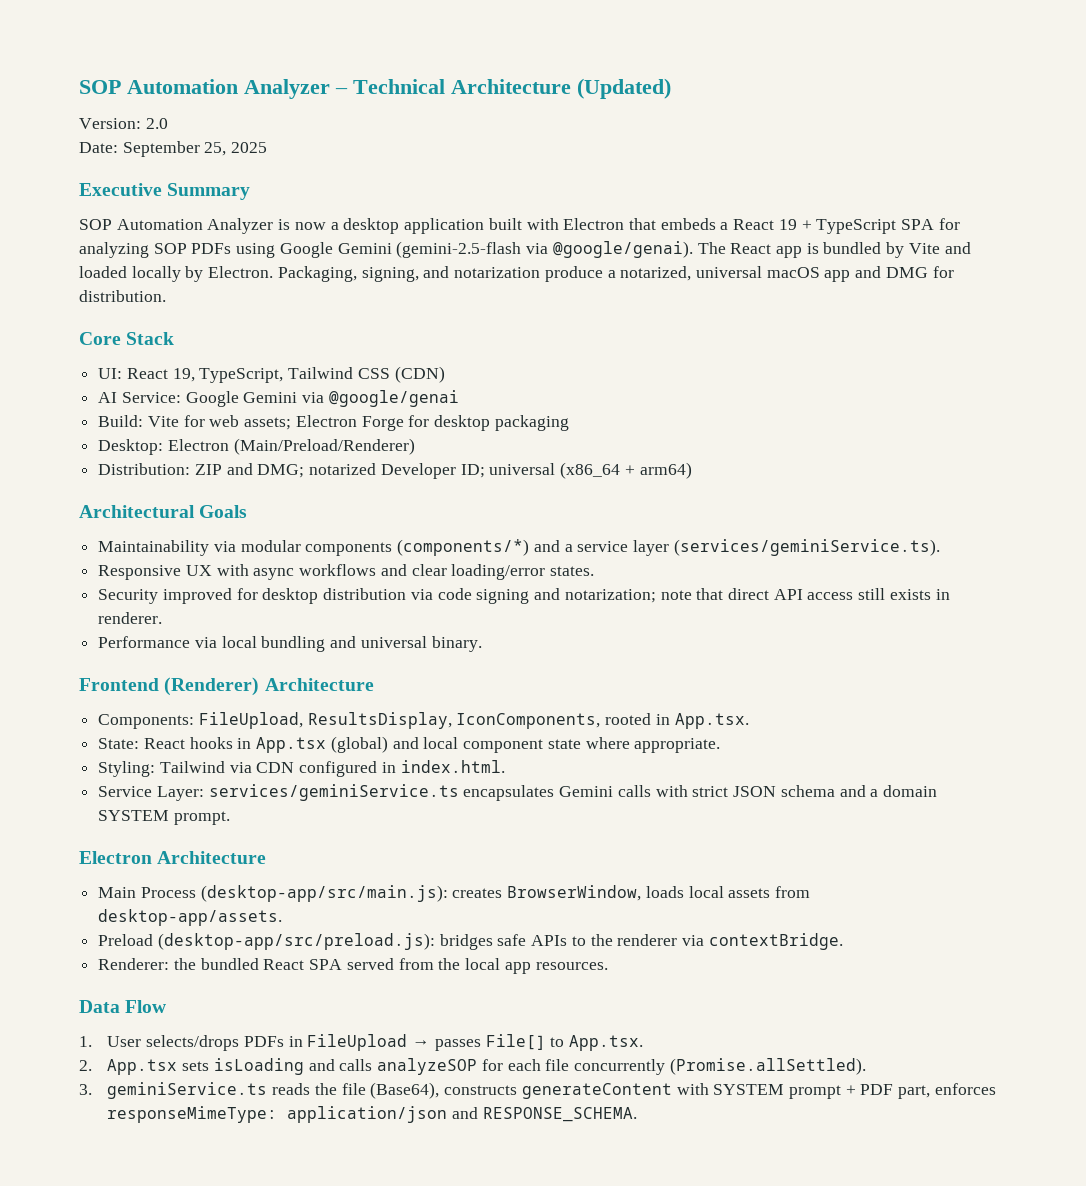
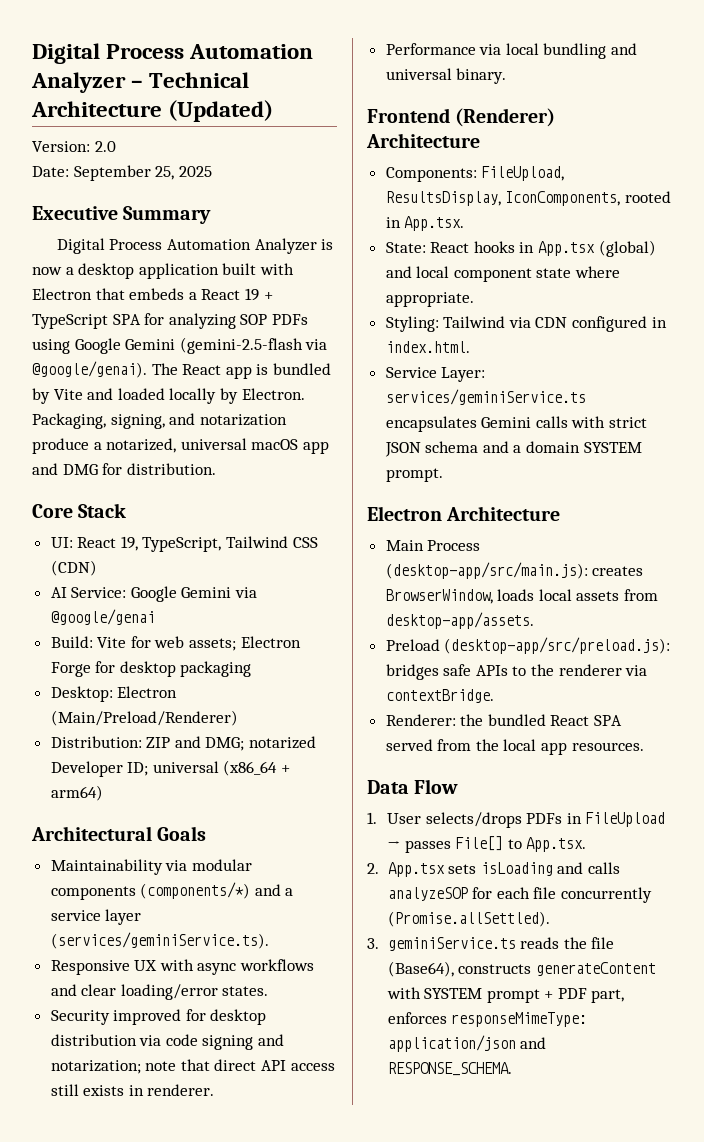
- SOP Automation Analyzer – Technical Architecture (Updated)
+ Digital Process Automation Analyzer – Technical Architecture (Updated)
- SOP Automation Analyzer is now a desktop application built with Electron that embeds a React 19 + TypeScript SPA for analyzing SOP PDFs using Google Gemini (gemini-2.5-flash via @google/genai).
+ Digital Process Automation Analyzer is now a desktop application built with Electron that embeds a React 19 + TypeScript SPA for analyzing SOP PDFs using Google Gemini (gemini-2.5-flash via @google/genai).

